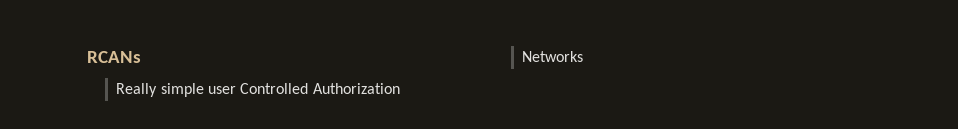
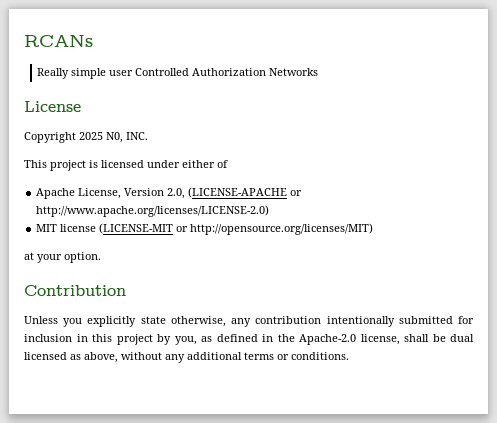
+ License
+ Copyright 2025 N0, INC.
+ This project is licensed under either of
+ Apache License, Version 2.0, (LICENSE-APACHE or http://www.apache.org/licenses/LICENSE-2.0)
+ MIT license (LICENSE-MIT or http://opensource.org/licenses/MIT)
+ at your option.
+ Contribution
+ Unless you explicitly state otherwise, any contribution intentionally submitted for inclusion in this project by you, as defined in the Apache-2.0 license, shall be dual licensed as above, without any additional terms or conditions.

